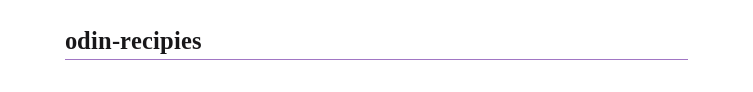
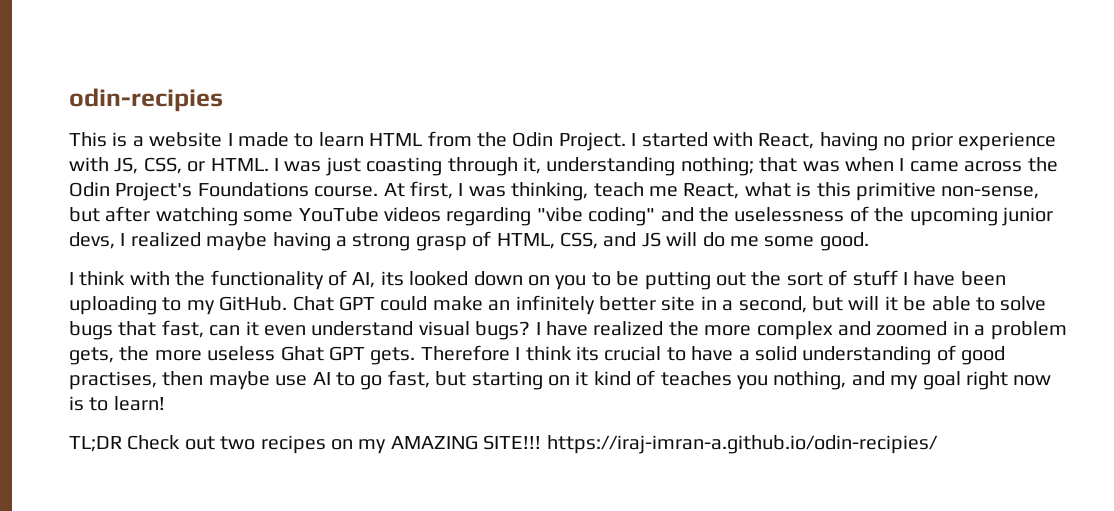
+ This is a website I made to learn HTML from the Odin Project. I started with React, having no prior experience with JS, CSS, or HTML. I was just coasting through it, understanding nothing; that was when I came across the Odin Project's Foundations course. At first, I was thinking, teach me React, what is this primitive non-sense, but after watching some YouTube videos regarding "vibe coding" and the uselessness of the upcoming junior devs, I realized maybe having a strong grasp of HTML, CSS, and JS will do me some good.
+ I think with the functionality of AI, its looked down on you to be putting out the sort of stuff I have been uploading to my GitHub. Chat GPT could make an infinitely better site in a second, but will it be able to solve bugs that fast, can it even understand visual bugs? I have realized the more complex and zoomed in a problem gets, the more useless Ghat GPT gets. Therefore I think its crucial to have a solid understanding of good practises, then maybe use AI to go fast, but starting on it kind of teaches you nothing, and my goal right now is to learn!
+ TL;DR Check out two recipes on my AMAZING SITE!!! https://iraj-imran-a.github.io/odin-recipies/

